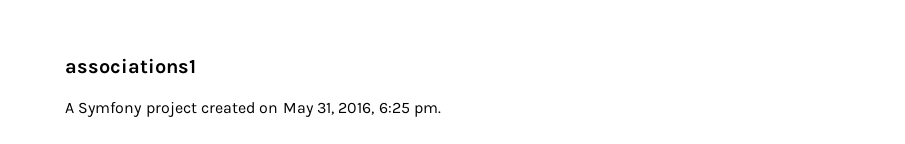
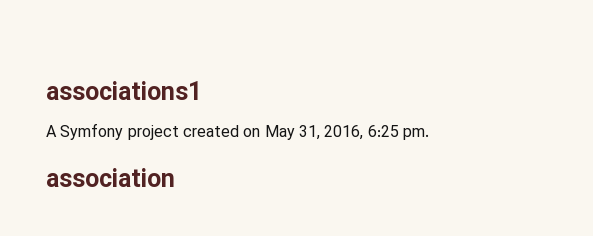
+ association

